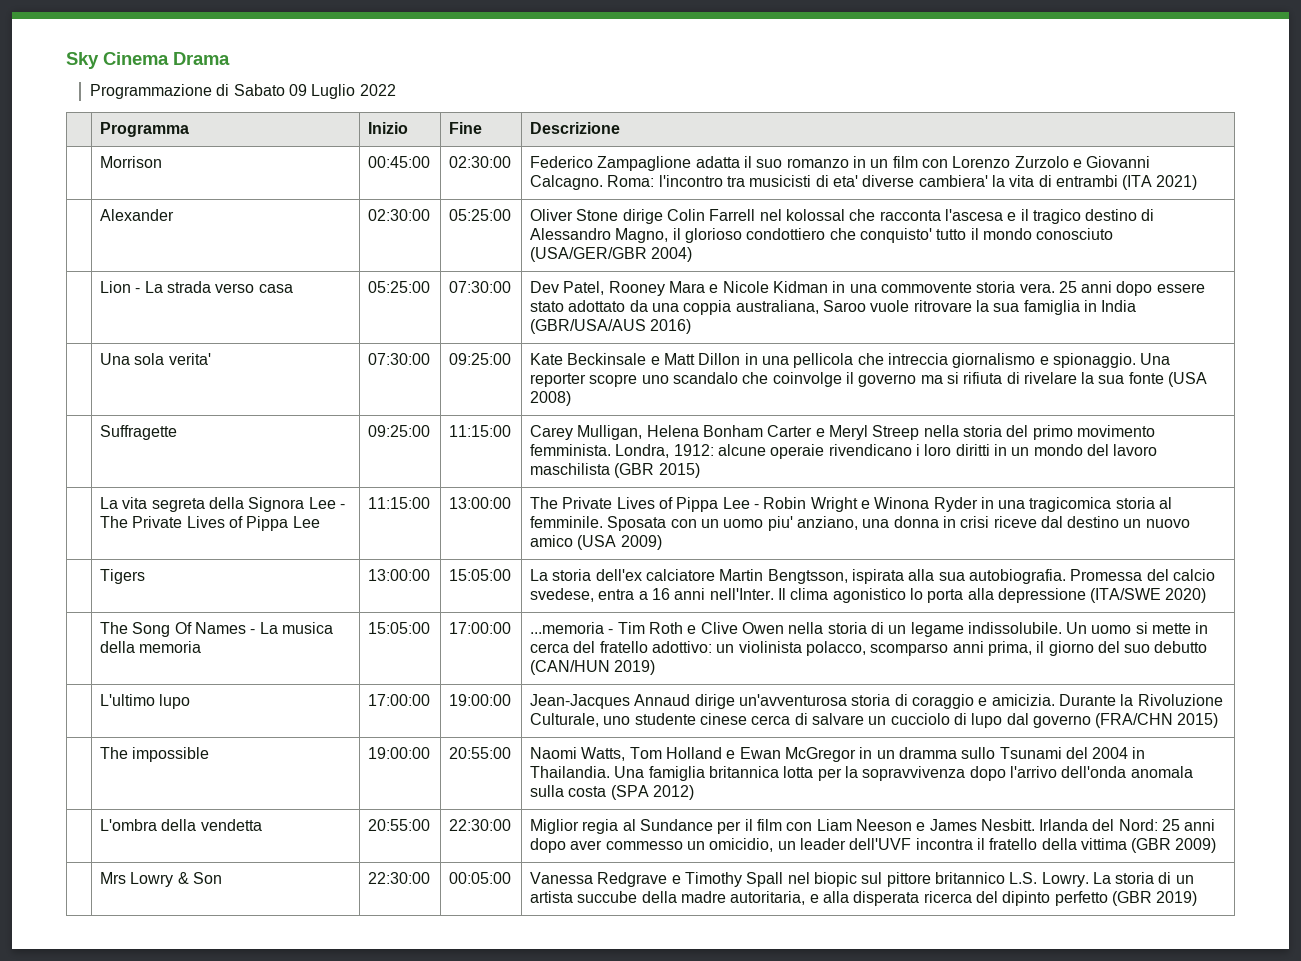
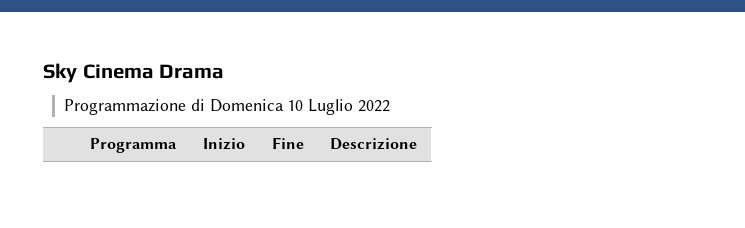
- Programmazione di Sabato 09 Luglio 2022
+ Programmazione di Domenica 10 Luglio 2022
- | Morrison | 00:45:00 | 02:30:00 | Federico Zampaglione adatta il suo romanzo in un film con Lorenzo Zurzolo e Giovanni Calcagno. Roma: l'incontro tra musicisti di eta' diverse cambiera' la vita di entrambi (ITA 2021)
- | Alexander | 02:30:00 | 05:25:00 | Oliver Stone dirige Colin Farrell nel kolossal che racconta l'ascesa e il tragico destino di Alessandro Magno, il glorioso condottiero che conquisto' tutto il mondo conosciuto (USA/GER/GBR 2004)
- | Lion - La strada verso casa | 05:25:00 | 07:30:00 | Dev Patel, Rooney Mara e Nicole Kidman in una commovente storia vera. 25 anni dopo essere stato adottato da una coppia australiana, Saroo vuole ritrovare la sua famiglia in India (GBR/USA/AUS 2016)
- | Una sola verita' | 07:30:00 | 09:25:00 | Kate Beckinsale e Matt Dillon in una pellicola che intreccia giornalismo e spionaggio. Una reporter scopre uno scandalo che coinvolge il governo ma si rifiuta di rivelare la sua fonte (USA 2008)
- | Suffragette | 09:25:00 | 11:15:00 | Carey Mulligan, Helena Bonham Carter e Meryl Streep nella storia del primo movimento femminista. Londra, 1912: alcune operaie rivendicano i loro diritti in un mondo del lavoro maschilista (GBR 2015)
- | La vita segreta della Signora Lee - The Private Lives of Pippa Lee | 11:15:00 | 13:00:00 | The Private Lives of Pippa Lee - Robin Wright e Winona Ryder in una tragicomica storia al femminile. Sposata con un uomo piu' anziano, una donna in crisi riceve dal destino un nuovo amico (USA 2009)
- | Tigers | 13:00:00 | 15:05:00 | La storia dell'ex calciatore Martin Bengtsson, ispirata alla sua autobiografia. Promessa del calcio svedese, entra a 16 anni nell'Inter. Il clima agonistico lo porta alla depressione (ITA/SWE 2020)
- | The Song Of Names - La musica della memoria | 15:05:00 | 17:00:00 | ...memoria - Tim Roth e Clive Owen nella storia di un legame indissolubile. Un uomo si mette in cerca del fratello adottivo: un violinista polacco, scomparso anni prima, il giorno del suo debutto (CAN/HUN 2019)
- | L'ultimo lupo | 17:00:00 | 19:00:00 | Jean-Jacques Annaud dirige un'avventurosa storia di coraggio e amicizia. Durante la Rivoluzione Culturale, uno studente cinese cerca di salvare un cucciolo di lupo dal governo (FRA/CHN 2015)
- | The impossible | 19:00:00 | 20:55:00 | Naomi Watts, Tom Holland e Ewan McGregor in un dramma sullo Tsunami del 2004 in Thailandia. Una famiglia britannica lotta per la sopravvivenza dopo l'arrivo dell'onda anomala sulla costa (SPA 2012)
- | L'ombra della vendetta | 20:55:00 | 22:30:00 | Miglior regia al Sundance per il film con Liam Neeson e James Nesbitt. Irlanda del Nord: 25 anni dopo aver commesso un omicidio, un leader dell'UVF incontra il fratello della vittima (GBR 2009)
- | Mrs Lowry & Son | 22:30:00 | 00:05:00 | Vanessa Redgrave e Timothy Spall nel biopic sul pittore britannico L.S. Lowry. La storia di un artista succube della madre autoritaria, e alla disperata ricerca del dipinto perfetto (GBR 2019)

